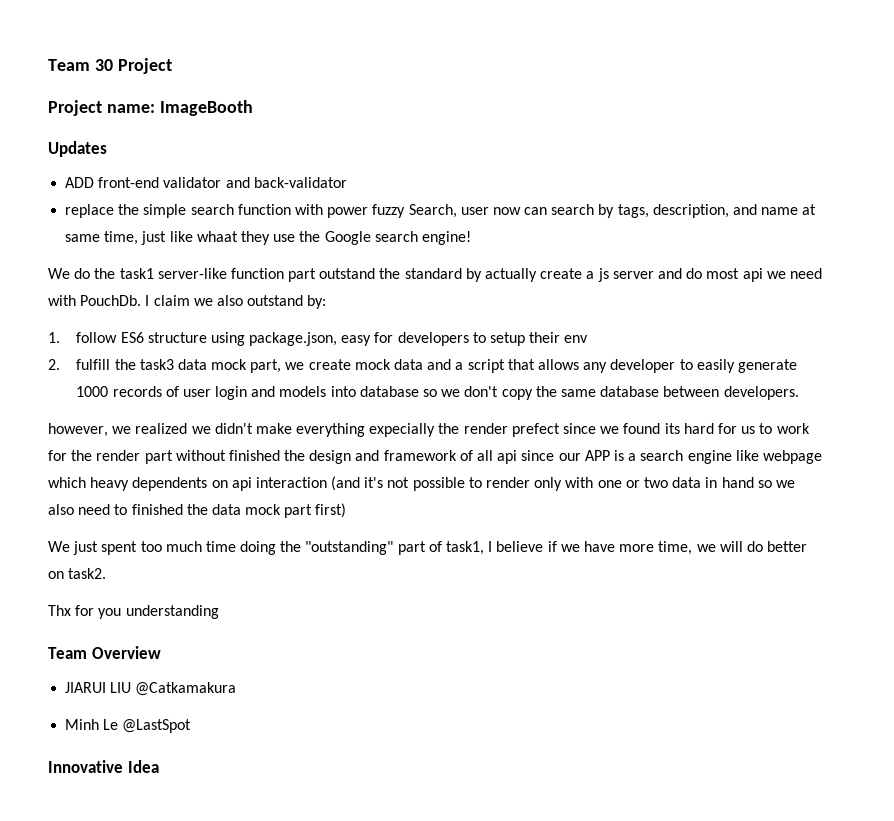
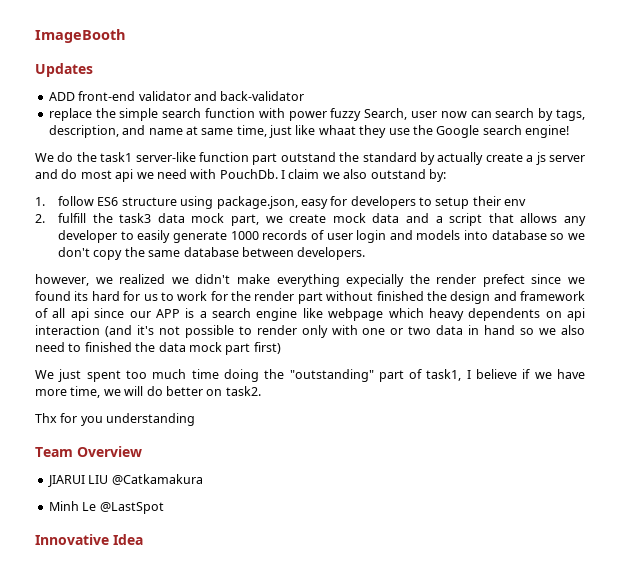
- Team 30 Project
- Project name: ImageBooth
+ ImageBooth

